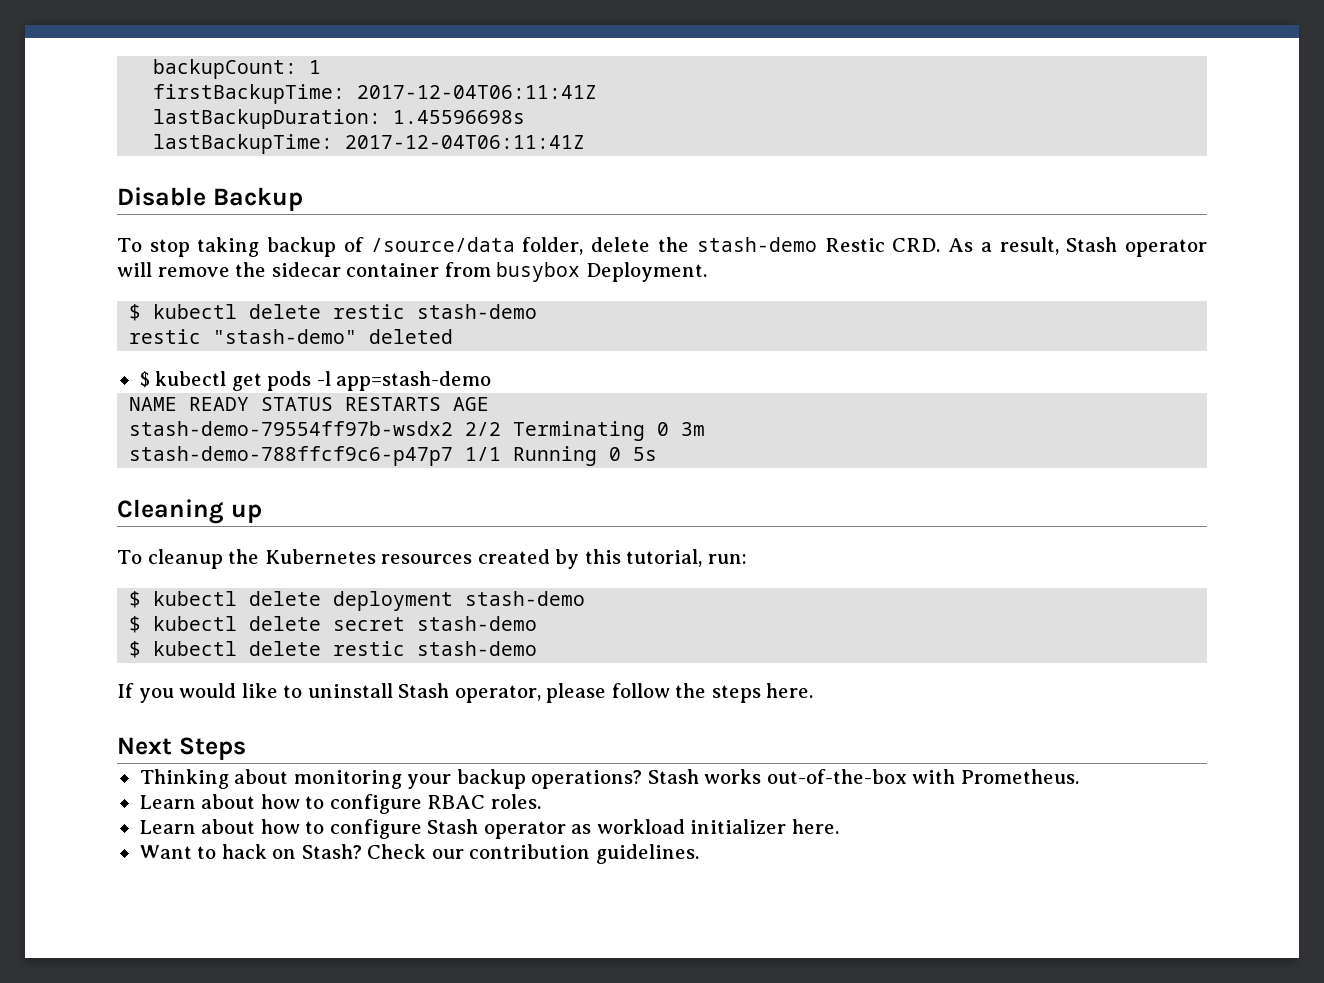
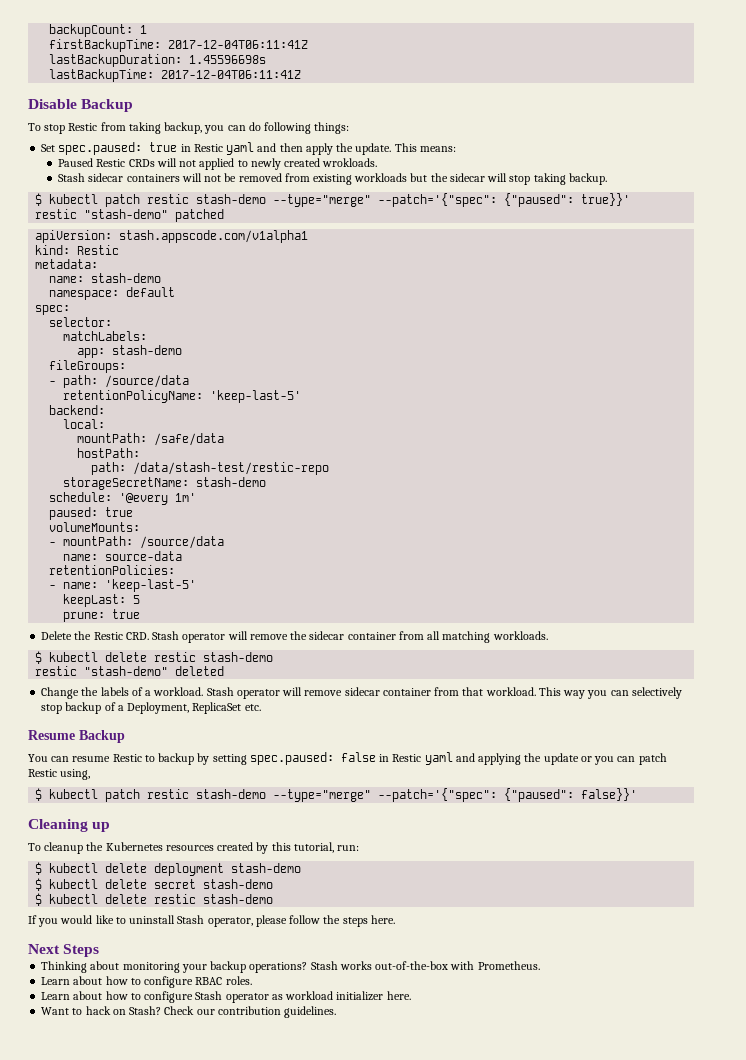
- To stop taking backup of /source/data folder, delete the stash-demo Restic CRD. As a result, Stash operator will remove the sidecar container from busybox Deployment.
+ To stop Restic from taking backup, you can do following things:
+ Set spec.paused: true in Restic yaml and then apply the update. This means:
+ Paused Restic CRDs will not applied to newly created wrokloads.
+ Stash sidecar containers will not be removed from existing workloads but the sidecar will stop taking backup.
+ $ kubectl patch restic stash-demo --type="merge" --patch='{"spec": {"paused": true}}'
+ restic "stash-demo" patched
+ apiVersion: stash.appscode.com/v1alpha1
+ kind: Restic
+ metadata:
+ name: stash-demo
+ namespace: default
+ spec:
+ selector:
+ matchLabels:
+ app: stash-demo
+ fileGroups:
+ - path: /source/data
+ retentionPolicyName: 'keep-last-5'
+ backend:
+ local:
+ mountPath: /safe/data
+ hostPath:
+ path: /data/stash-test/restic-repo
+ storageSecretName: stash-demo
+ schedule: '@every 1m'
+ paused: true
+ volumeMounts:
+ - mountPath: /source/data
+ name: source-data
+ retentionPolicies:
+ - name: 'keep-last-5'
+ keepLast: 5
+ prune: true
+ Delete the Restic CRD. Stash operator will remove the sidecar container from all matching workloads.
- $ kubectl get pods -l app=stash-demo
- NAME READY STATUS RESTARTS AGE
- stash-demo-79554ff97b-wsdx2 2/2 Terminating 0 3m
- stash-demo-788ffcf9c6-p47p7 1/1 Running 0 5s
+ Change the labels of a workload. Stash operator will remove sidecar container from that workload. This way you can selectively stop backup of a Deployment, ReplicaSet etc.
+ Resume Backup
+ You can resume Restic to backup by setting spec.paused: false in Restic yaml and applying the update or you can patch Restic using,
+ $ kubectl patch restic stash-demo --type="merge" --patch='{"spec": {"paused": false}}'

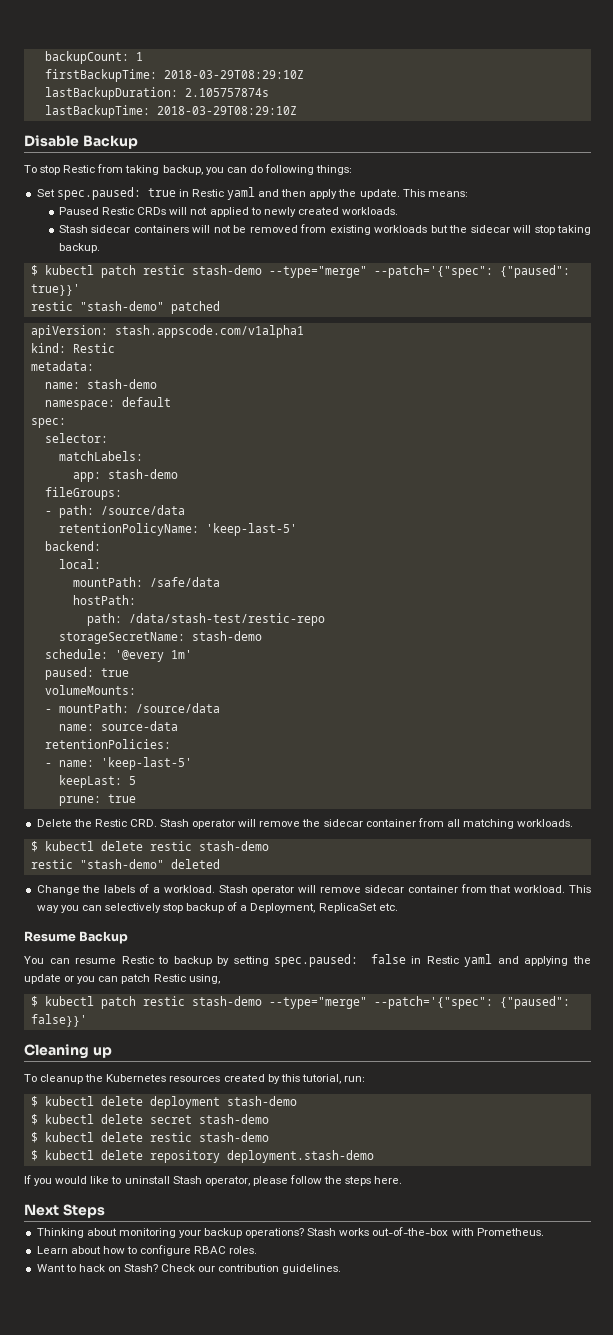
- firstBackupTime: 2017-12-04T06:11:41Z
+ firstBackupTime: 2018-03-29T08:29:10Z
- lastBackupDuration: 1.45596698s
+ lastBackupDuration: 2.105757874s
- lastBackupTime: 2017-12-04T06:11:41Z
+ lastBackupTime: 2018-03-29T08:29:10Z
- Paused Restic CRDs will not applied to newly created wrokloads.
+ Paused Restic CRDs will not applied to newly created workloads.
+ $ kubectl delete repository deployment.stash-demo
- Learn about how to configure Stash operator as workload initializer here.

